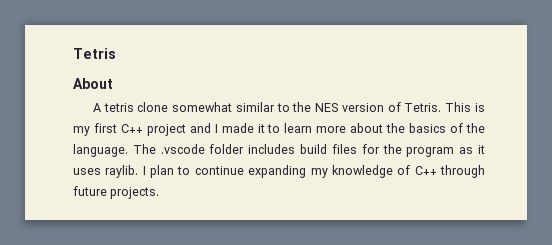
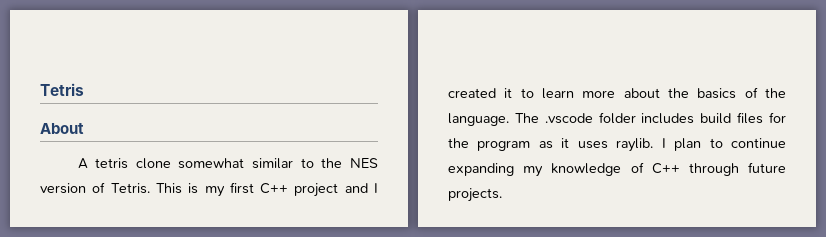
- This is my first C++ project and I made it to learn more about the basics of the language.
+ This is my first C++ project and I created it to learn more about the basics of the language.

